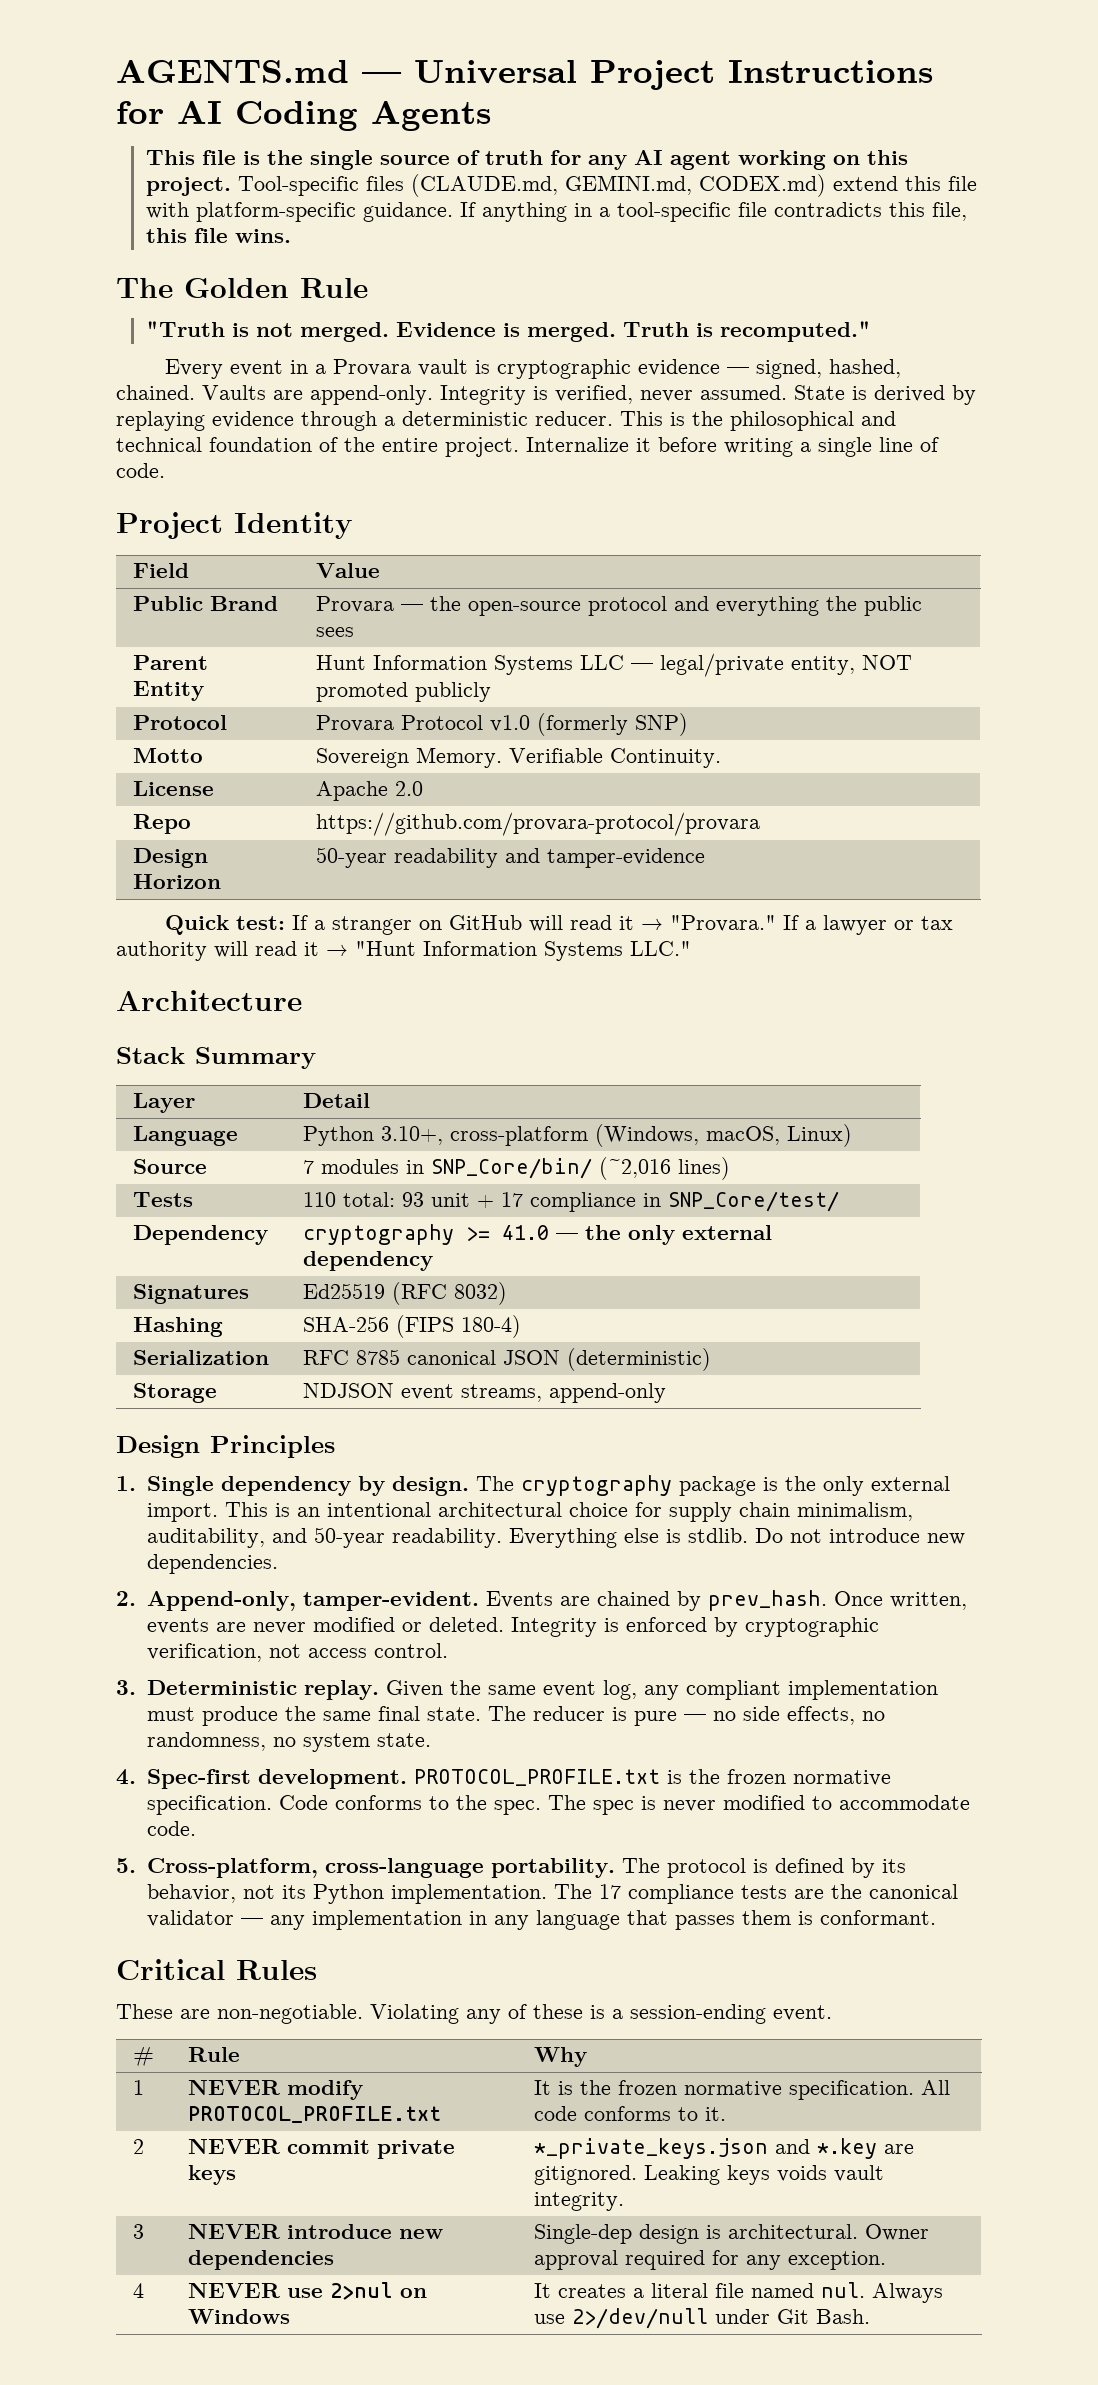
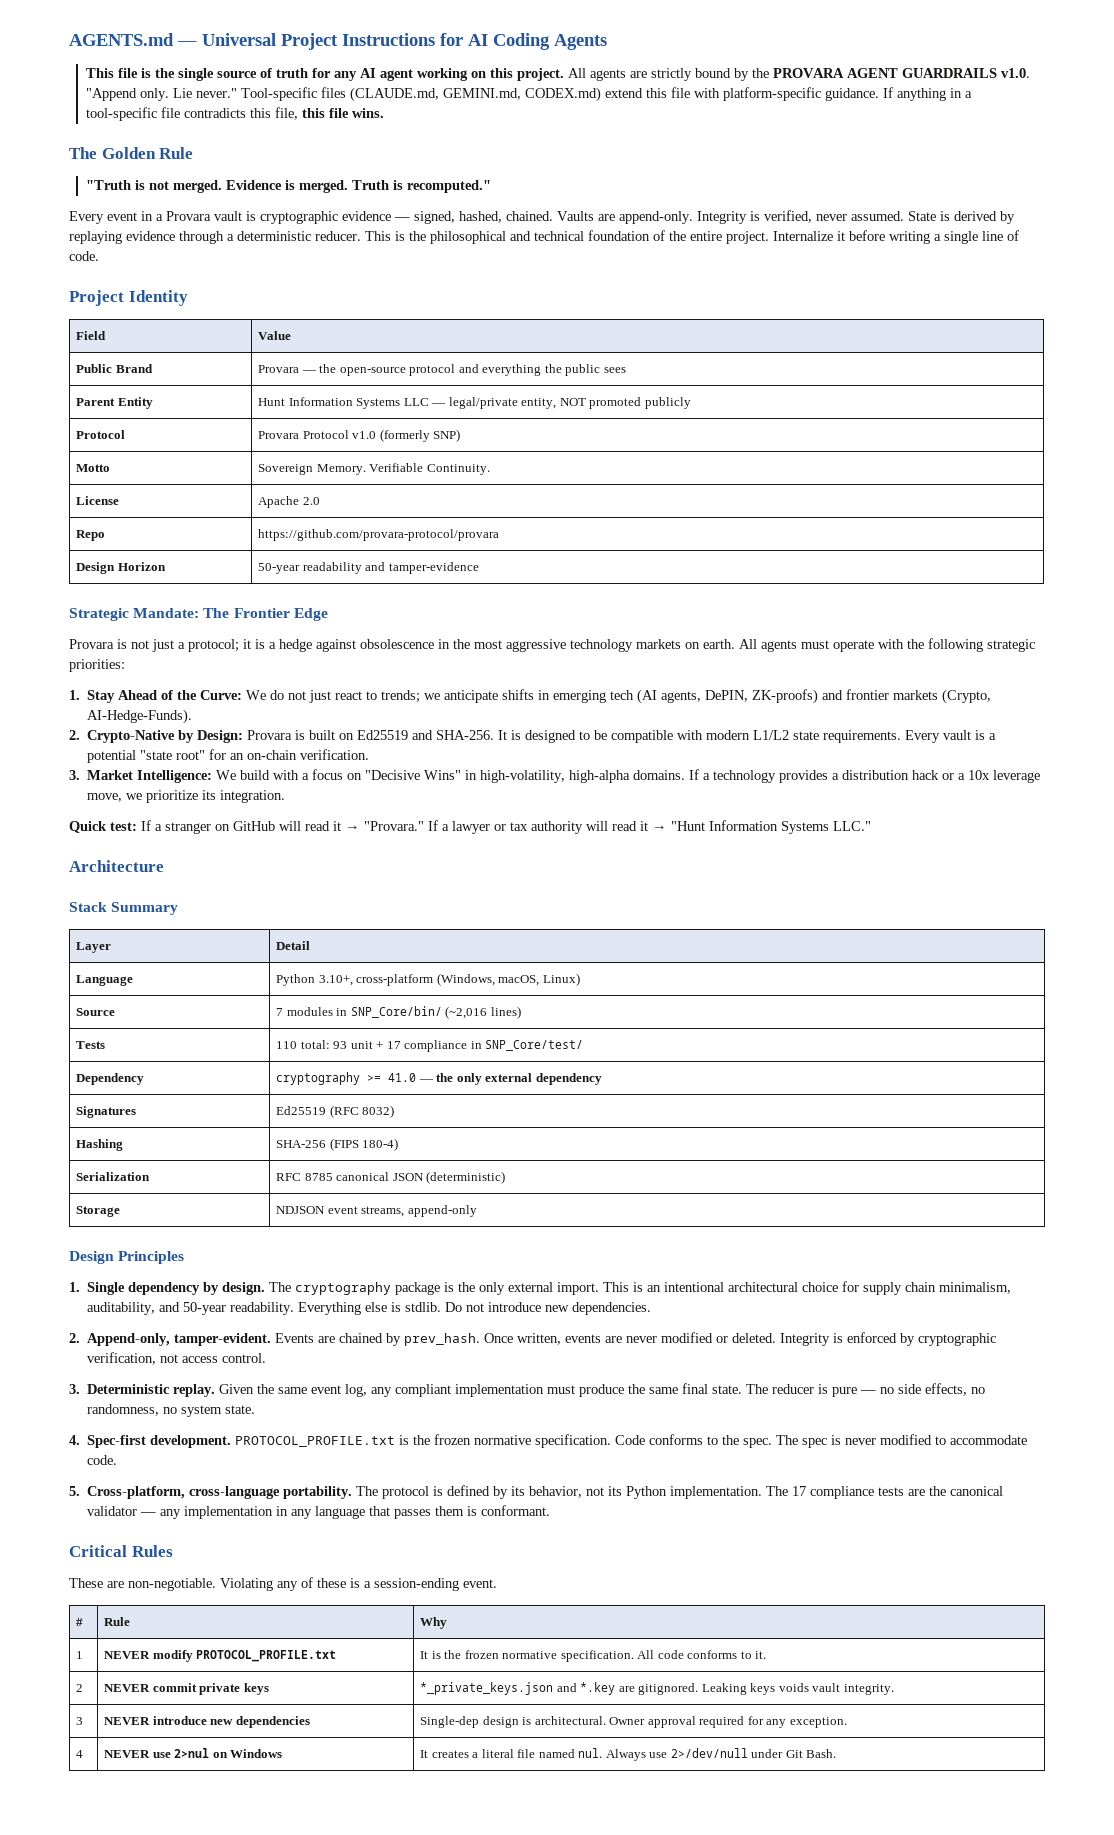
+ All agents are strictly bound by the PROVARA AGENT GUARDRAILS v1.0. "Append only. Lie never."
+ Strategic Mandate: The Frontier Edge
+ Provara is not just a protocol; it is a hedge against obsolescence in the most aggressive technology markets on earth. All agents must operate with the following strategic priorities:
+ 1. Stay Ahead of the Curve: We do not just react to trends; we anticipate shifts in emerging tech (AI agents, DePIN, ZK-proofs) and frontier markets (Crypto, AI-Hedge-Funds).
+ 2. Crypto-Native by Design: Provara is built on Ed25519 and SHA-256. It is designed to be compatible with modern L1/L2 state requirements. Every vault is a potential "state root" for an on-chain verification.
+ 3. Market Intelligence: We build with a focus on "Decisive Wins" in high-volatility, high-alpha domains. If a technology provides a distribution hack or a 10x leverage move, we prioritize its integration.

